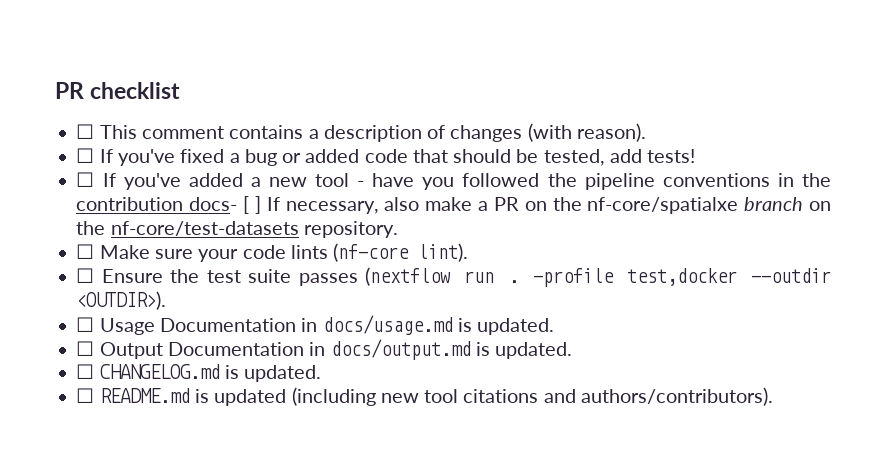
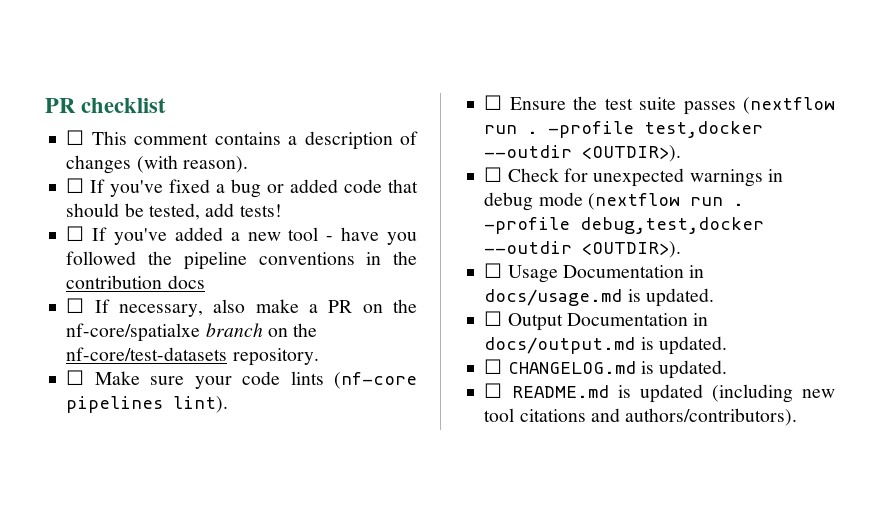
- ☐ If you've added a new tool - have you followed the pipeline conventions in the contribution docs- [ ] If necessary, also make a PR on the nf-core/spatialxe branch on the nf-core/test-datasets repository.
+ ☐ If you've added a new tool - have you followed the pipeline conventions in the contribution docs
+ ☐ If necessary, also make a PR on the nf-core/spatialxe branch on the nf-core/test-datasets repository.
- ☐ Make sure your code lints (nf-core lint).
+ ☐ Make sure your code lints (nf-core pipelines lint).
+ ☐ Check for unexpected warnings in debug mode (nextflow run . -profile debug,test,docker --outdir <OUTDIR>).

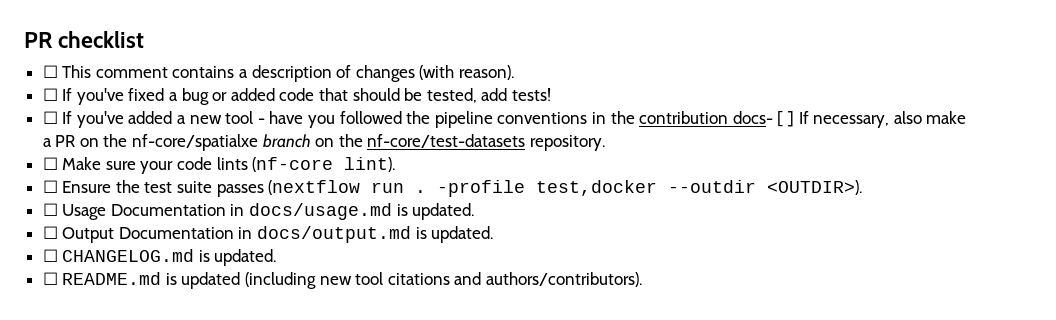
- ☐ If you've added a new tool - have you followed the pipeline conventions in the contribution docs
- ☐ If necessary, also make a PR on the nf-core/spatialxe branch on the nf-core/test-datasets repository.
+ ☐ If you've added a new tool - have you followed the pipeline conventions in the contribution docs- [ ] If necessary, also make a PR on the nf-core/spatialxe branch on the nf-core/test-datasets repository.
- ☐ Make sure your code lints (nf-core pipelines lint).
+ ☐ Make sure your code lints (nf-core lint).
- ☐ Check for unexpected warnings in debug mode (nextflow run . -profile debug,test,docker --outdir <OUTDIR>).

